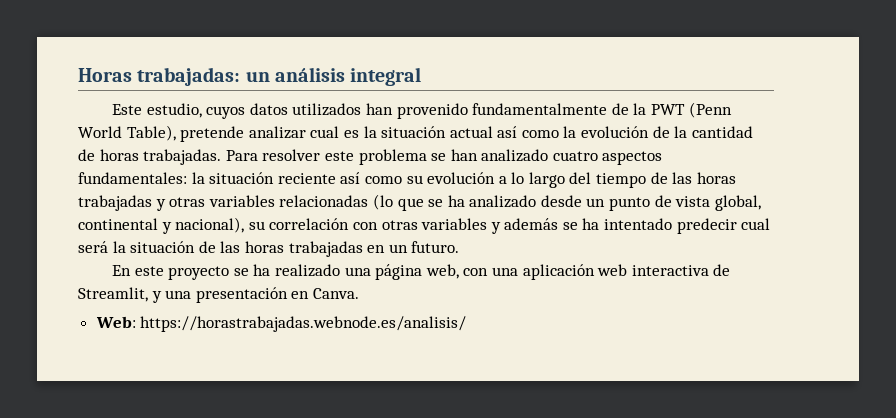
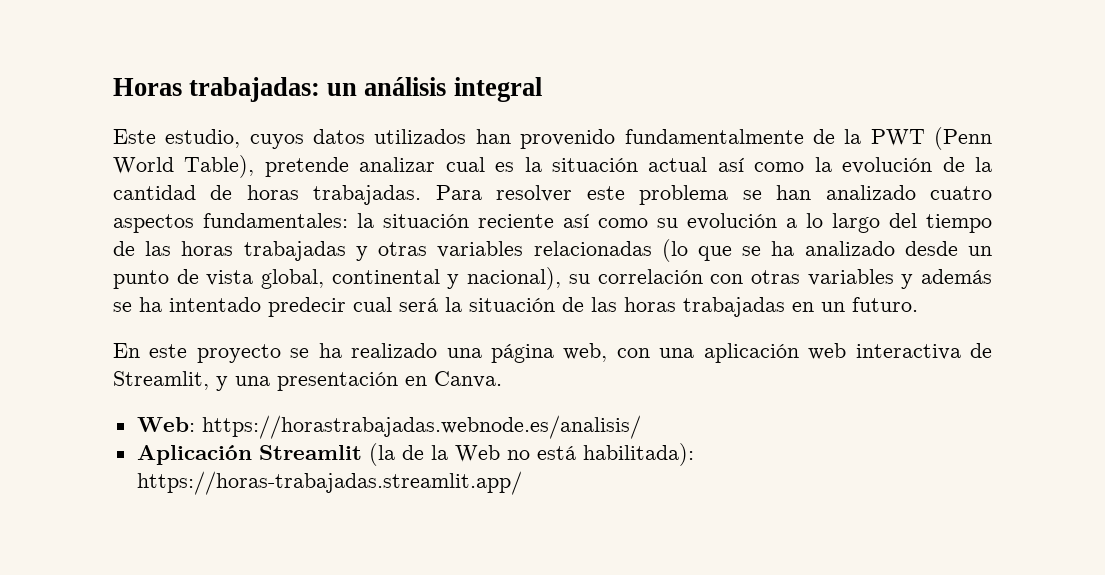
+ Aplicación Streamlit (la de la Web no está habilitada): https://horas-trabajadas.streamlit.app/

